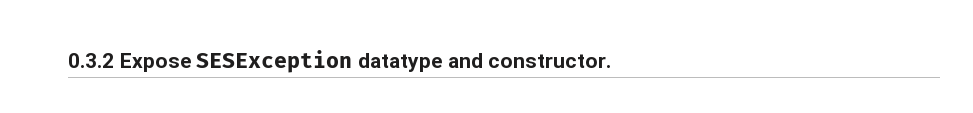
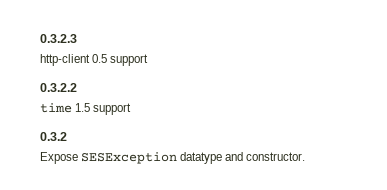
+ 0.3.2.3
+ http-client 0.5 support
+ 0.3.2.2
+ time 1.5 support
- 0.3.2 Expose SESException datatype and constructor.
+ 0.3.2
+ Expose SESException datatype and constructor.

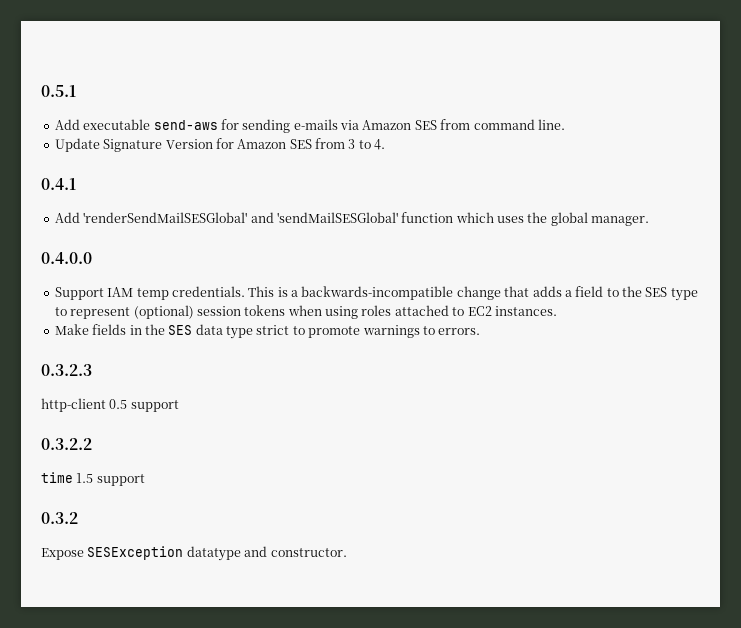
+ 0.5.1
+ Add executable send-aws for sending e-mails via Amazon SES from command line.
+ Update Signature Version for Amazon SES from 3 to 4.
+ 0.4.1
+ Add 'renderSendMailSESGlobal' and 'sendMailSESGlobal' function which uses the global manager.
+ 0.4.0.0
+ Support IAM temp credentials. This is a backwards-incompatible change that adds a field to the SES type to represent (optional) session tokens when using roles attached to EC2 instances.
+ Make fields in the SES data type strict to promote warnings to errors.

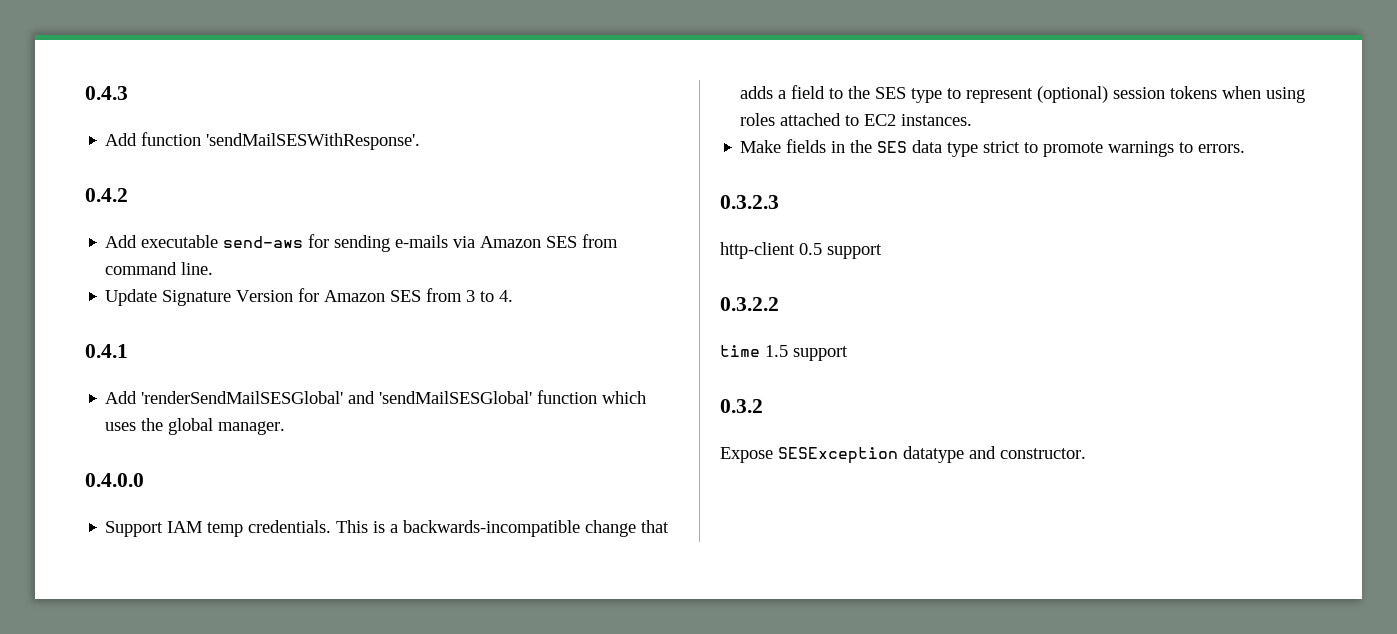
- 0.5.1
+ 0.4.3
+ Add function 'sendMailSESWithResponse'.
+ 0.4.2

